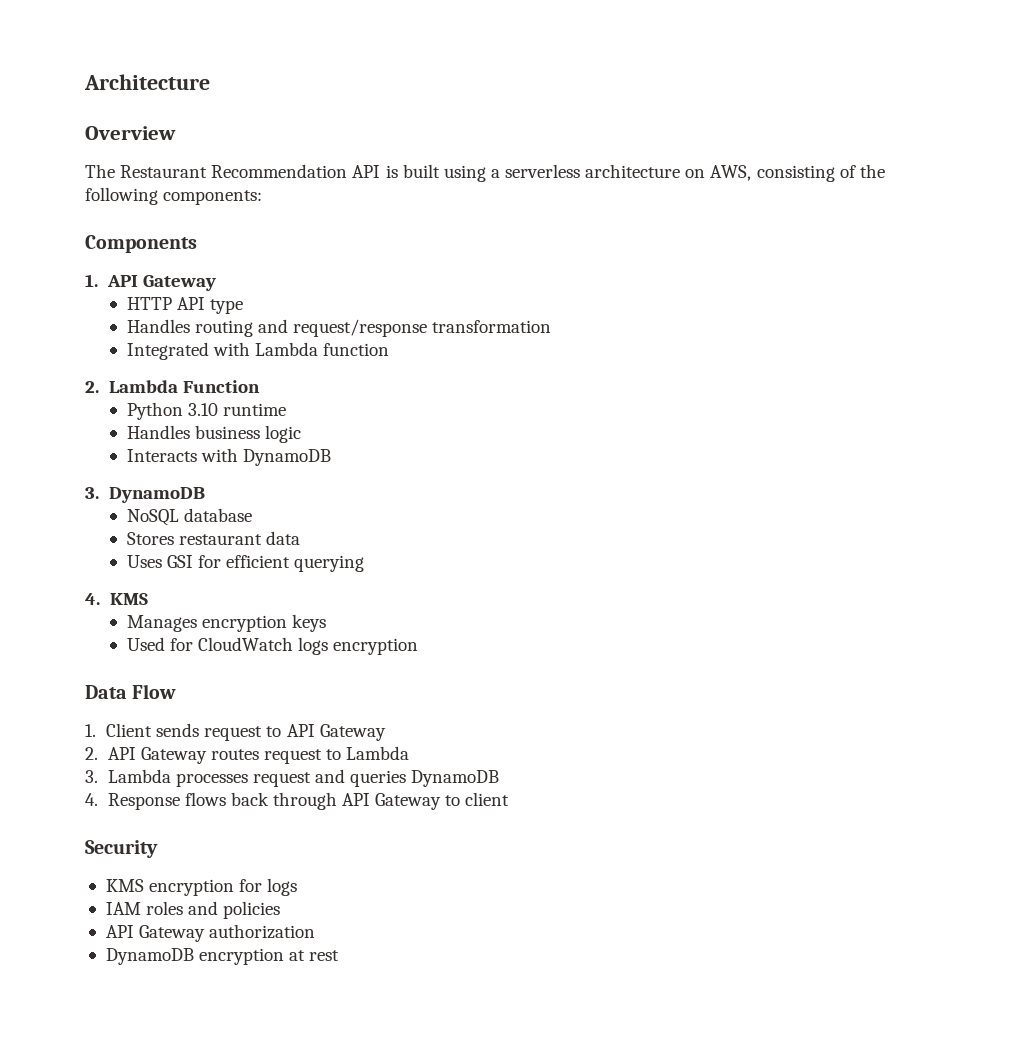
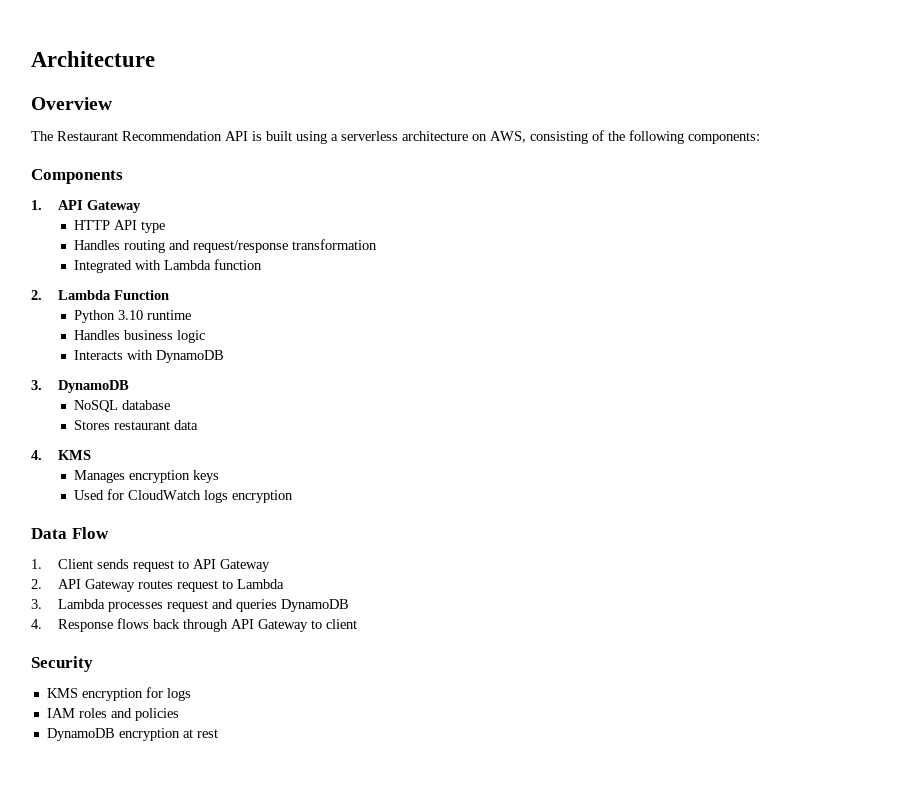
- Uses GSI for efficient querying
- API Gateway authorization

